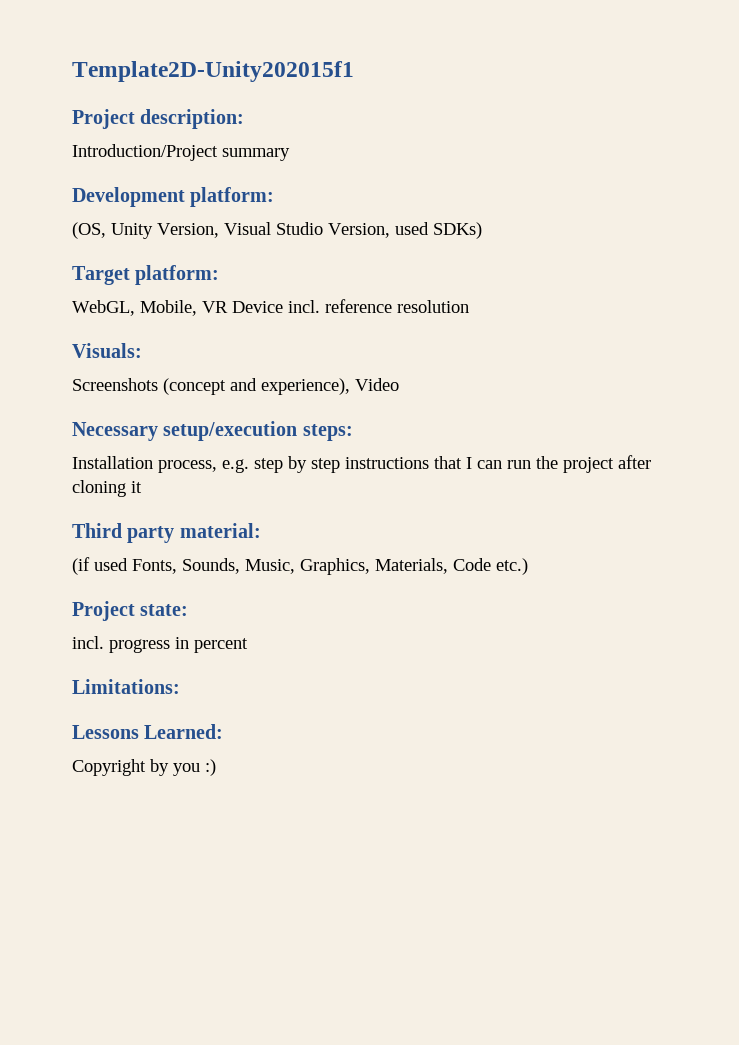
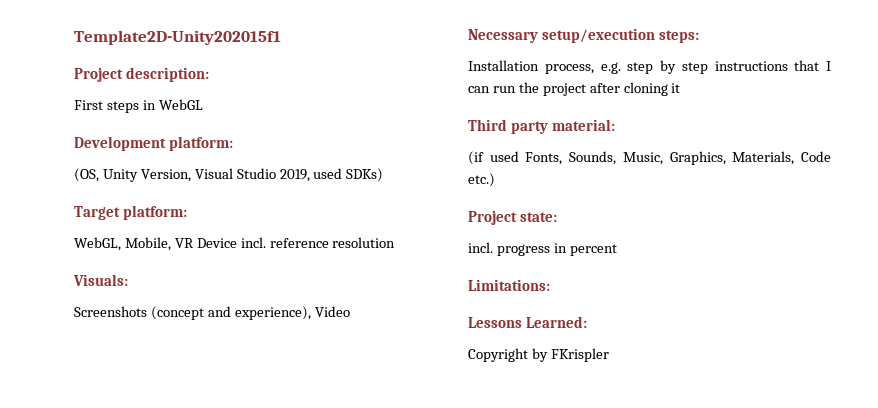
- Introduction/Project summary
+ First steps in WebGL
- (OS, Unity Version, Visual Studio Version, used SDKs)
+ (OS, Unity Version, Visual Studio 2019, used SDKs)
- Copyright by you :)
+ Copyright by FKrispler

